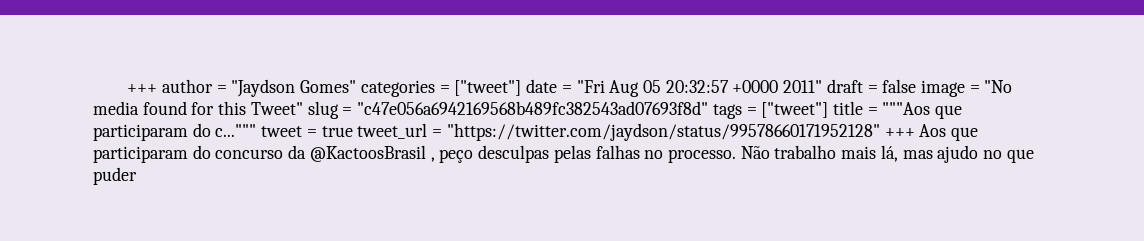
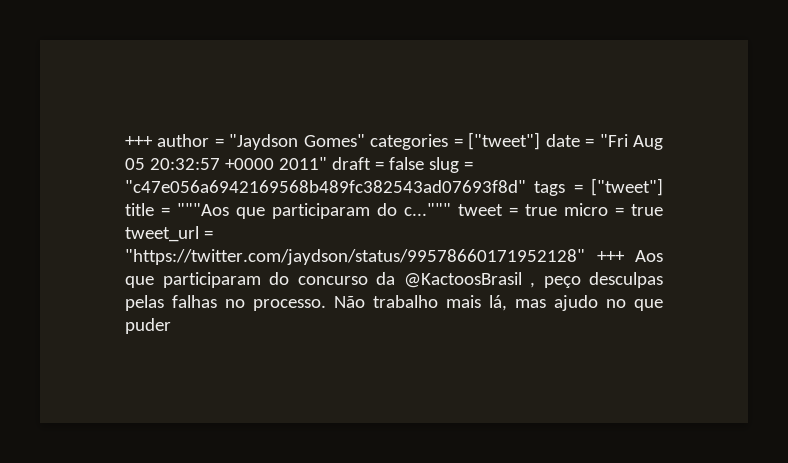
- +++ author = "Jaydson Gomes" categories = ["tweet"] date = "Fri Aug 05 20:32:57 +0000 2011" draft = false image = "No media found for this Tweet" slug = "c47e056a6942169568b489fc382543ad07693f8d" tags = ["tweet"] title = """Aos que participaram do c...""" tweet = true tweet_url = "https://twitter.com/jaydson/status/99578660171952128" +++ Aos que participaram do concurso da @KactoosBrasil , peço desculpas pelas falhas no processo.
+ +++ author = "Jaydson Gomes" categories = ["tweet"] date = "Fri Aug 05 20:32:57 +0000 2011" draft = false slug = "c47e056a6942169568b489fc382543ad07693f8d" tags = ["tweet"] title = """Aos que participaram do c...""" tweet = true micro = true tweet_url = "https://twitter.com/jaydson/status/99578660171952128" +++ Aos que participaram do concurso da @KactoosBrasil , peço desculpas pelas falhas no processo.

